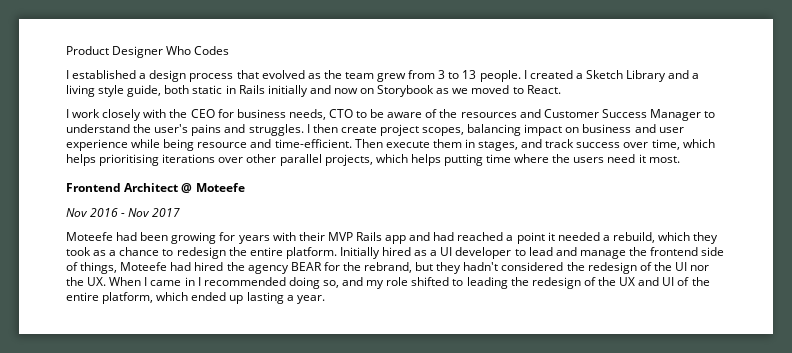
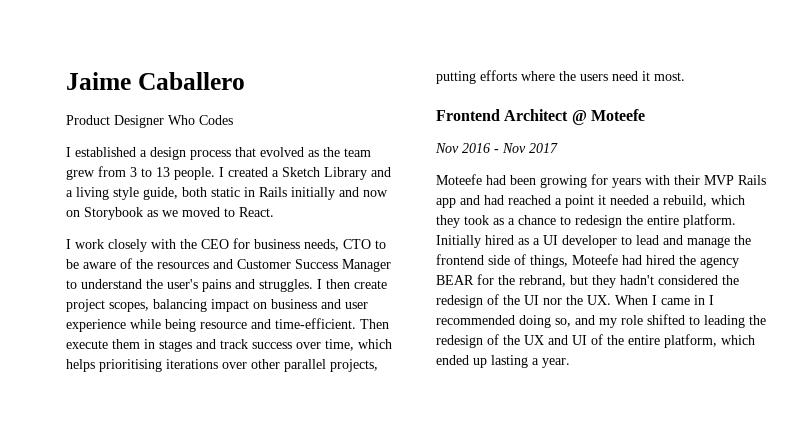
+ Jaime Caballero
- Then execute them in stages, and track success over time, which helps prioritising iterations over other parallel projects, which helps putting time where the users need it most.
+ Then execute them in stages and track success over time, which helps prioritising iterations over other parallel projects, putting efforts where the users need it most.

